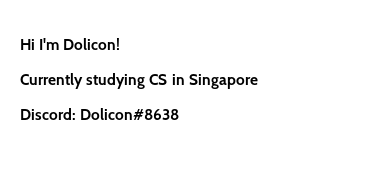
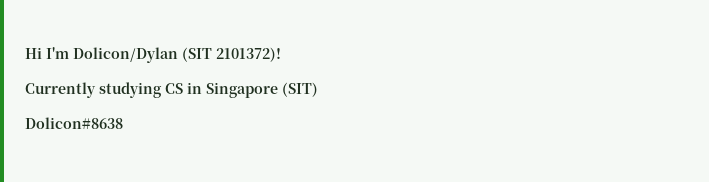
- Hi I'm Dolicon!
+ Hi I'm Dolicon/Dylan (SIT 2101372)!
- Currently studying CS in Singapore
- Discord: Dolicon#8638
+ Currently studying CS in Singapore (SIT)
+ Dolicon#8638

